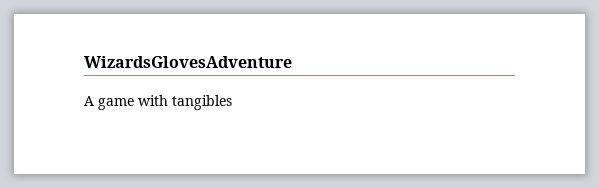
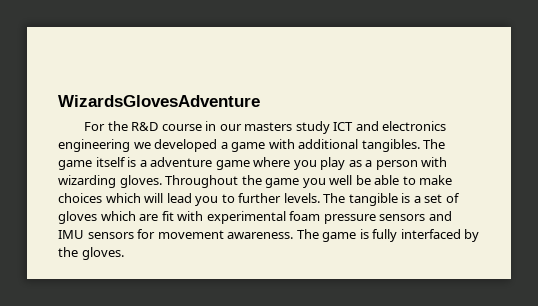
- A game with tangibles
+ For the R&D course in our masters study ICT and electronics engineering we developed a game with additional tangibles. The game itself is a adventure game where you play as a person with wizarding gloves. Throughout the game you well be able to make choices which will lead you to further levels. The tangible is a set of gloves which are fit with experimental foam pressure sensors and IMU sensors for movement awareness. The game is fully interfaced by the gloves.

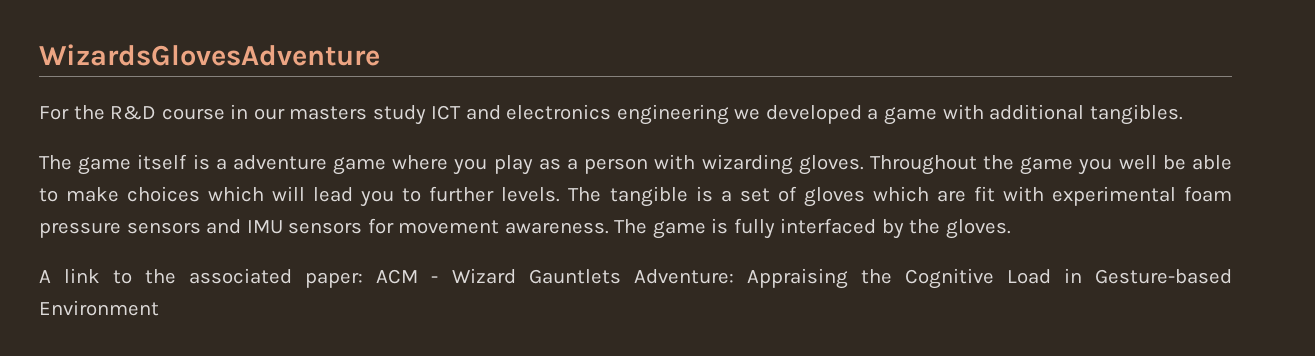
- For the R&D course in our masters study ICT and electronics engineering we developed a game with additional tangibles. The game itself is a adventure game where you play as a person with wizarding gloves.
+ For the R&D course in our masters study ICT and electronics engineering we developed a game with additional tangibles.
+ The game itself is a adventure game where you play as a person with wizarding gloves.
+ A link to the associated paper: ACM - Wizard Gauntlets Adventure: Appraising the Cognitive Load in Gesture-based Environment

